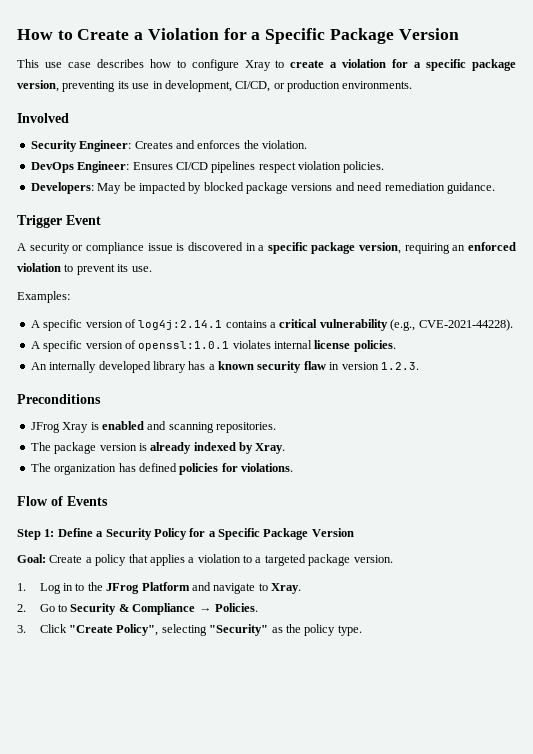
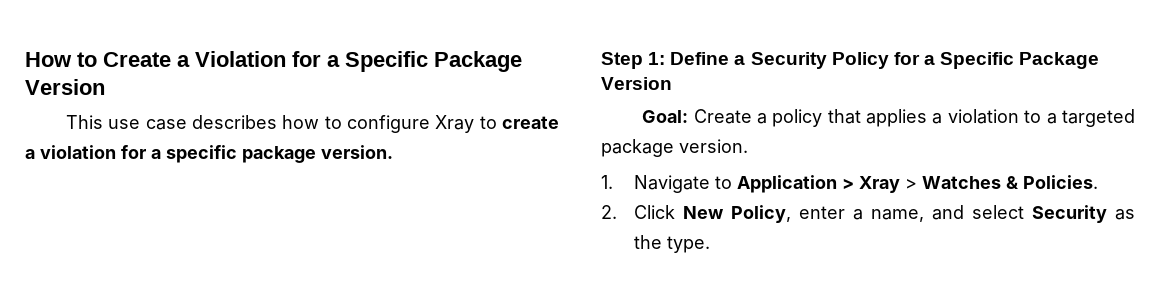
- This use case describes how to configure Xray to create a violation for a specific package version, preventing its use in development, CI/CD, or production environments.
- Involved
- Security Engineer: Creates and enforces the violation.
- DevOps Engineer: Ensures CI/CD pipelines respect violation policies.
- Developers: May be impacted by blocked package versions and need remediation guidance.
- Trigger Event
- A security or compliance issue is discovered in a specific package version, requiring an enforced violation to prevent its use.
- Examples:
- A specific version of log4j:2.14.1 contains a critical vulnerability (e.g., CVE-2021-44228).
- A specific version of openssl:1.0.1 violates internal license policies.
- An internally developed library has a known security flaw in version 1.2.3.
- Preconditions
- JFrog Xray is enabled and scanning repositories.
- The package version is already indexed by Xray.
- The organization has defined policies for violations.
- Flow of Events
+ This use case describes how to configure Xray to create a violation for a specific package version.
- 1. Log in to the JFrog Platform and navigate to Xray.
- 2. Go to Security & Compliance → Policies.
- 3. Click "Create Policy", selecting "Security" as the policy type.
+ 1. Navigate to Application > Xray > Watches & Policies.
+ 2. Click New Policy, enter a name, and select Security as the type.

